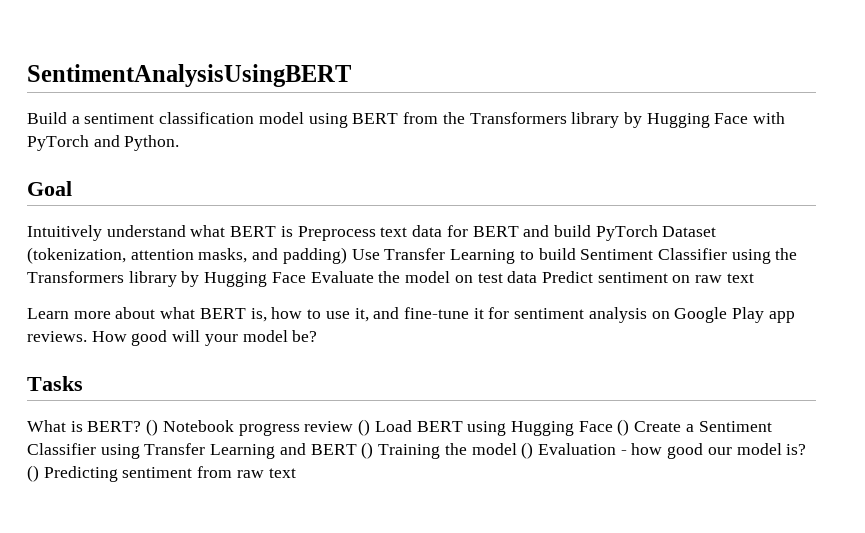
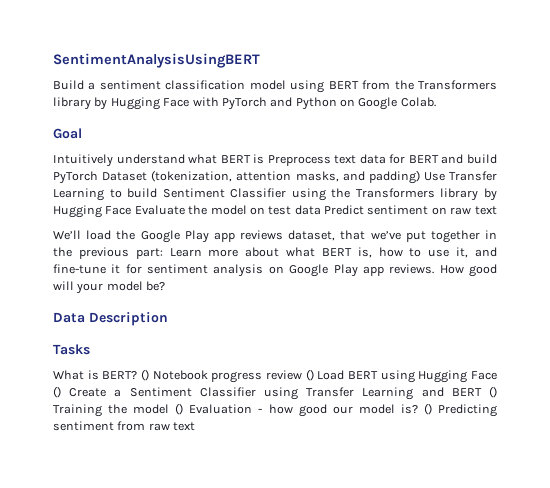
- Build a sentiment classification model using BERT from the Transformers library by Hugging Face with PyTorch and Python.
+ Build a sentiment classification model using BERT from the Transformers library by Hugging Face with PyTorch and Python on Google Colab.
- Learn more about what BERT is, how to use it, and fine-tune it for sentiment analysis on Google Play app reviews.
+ We’ll load the Google Play app reviews dataset, that we’ve put together in the previous part: Learn more about what BERT is, how to use it, and fine-tune it for sentiment analysis on Google Play app reviews.
+ Data Description

